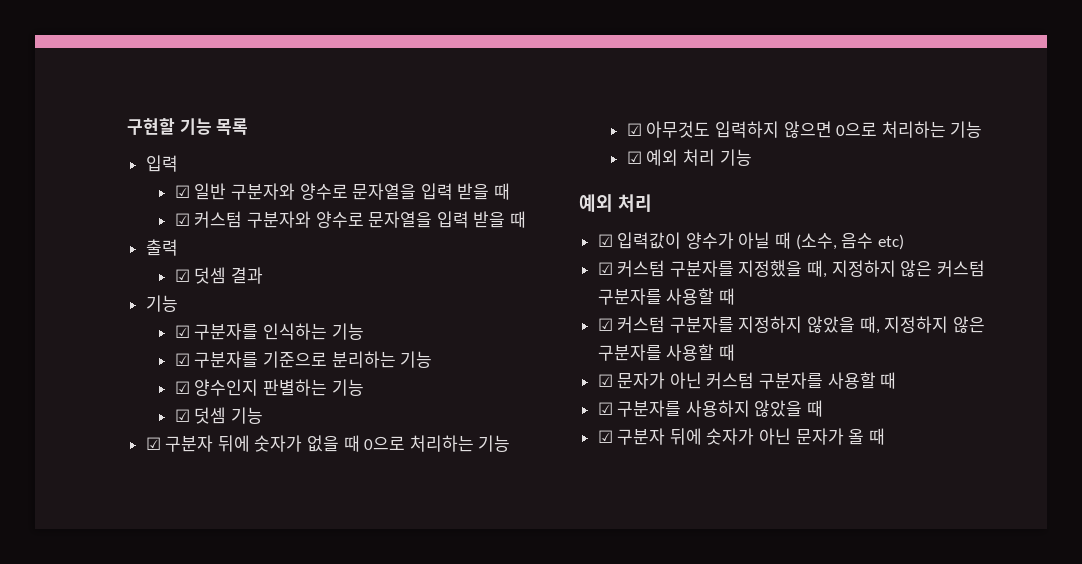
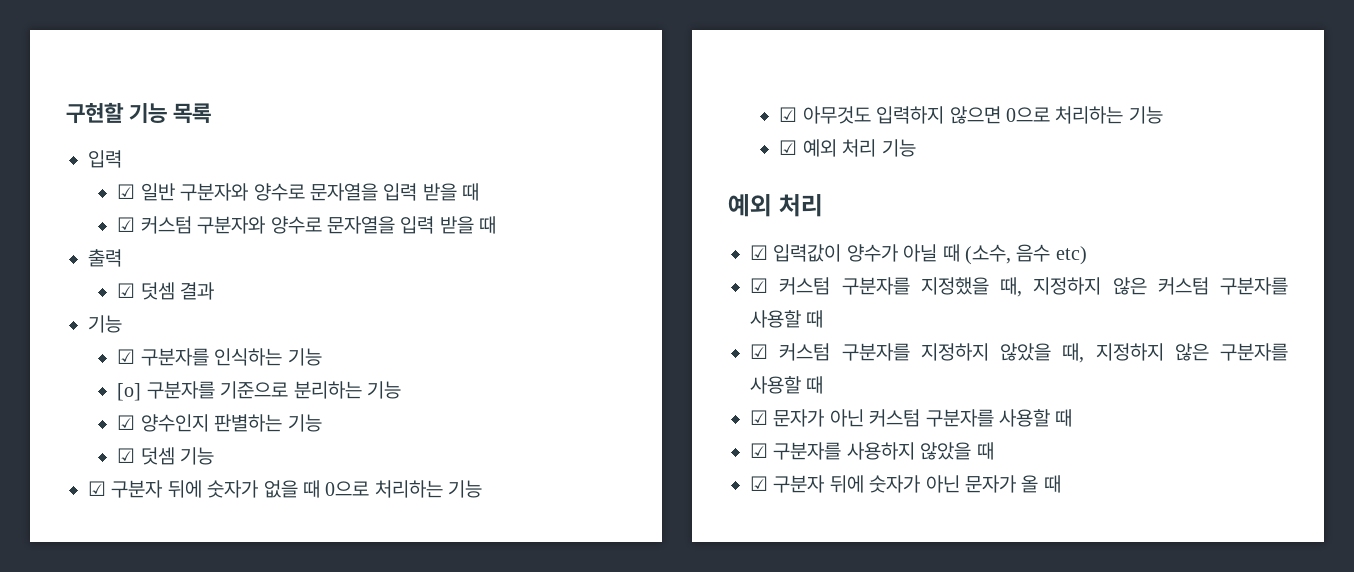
- ☑ 구분자를 기준으로 분리하는 기능
+ [o] 구분자를 기준으로 분리하는 기능

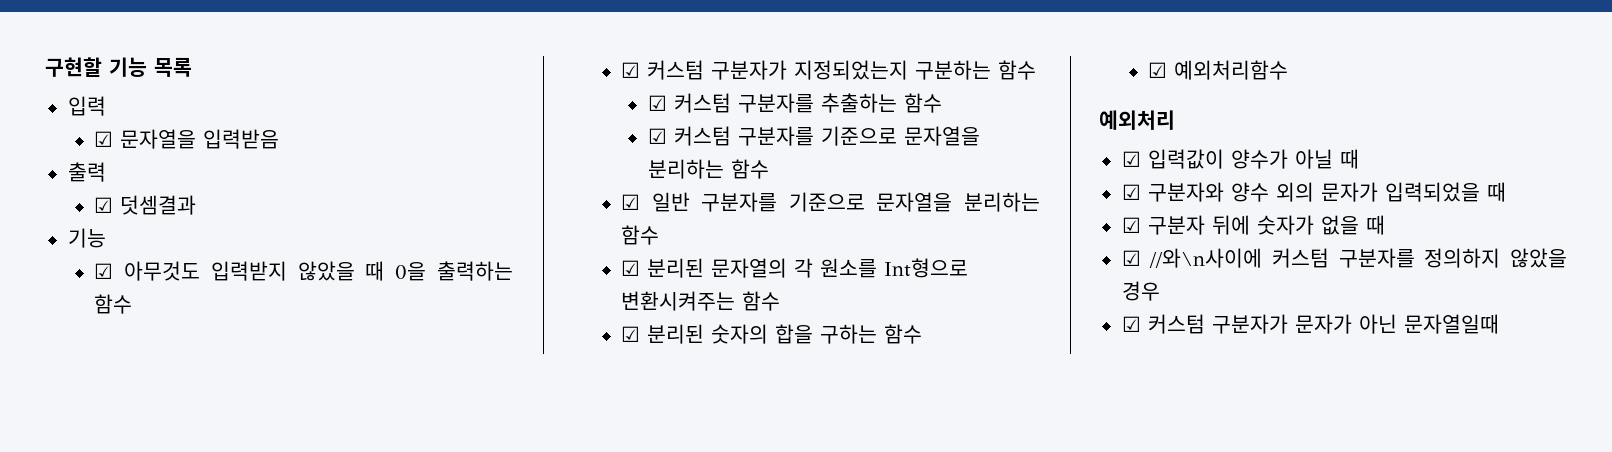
- ☑ 일반 구분자와 양수로 문자열을 입력 받을 때
- ☑ 커스텀 구분자와 양수로 문자열을 입력 받을 때
+ ☑ 문자열을 입력받음
- ☑ 덧셈 결과
+ ☑ 덧셈결과
  기능
- ☑ 구분자를 인식하는 기능
- [o] 구분자를 기준으로 분리하는 기능
- ☑ 양수인지 판별하는 기능
- ☑ 덧셈 기능
+ ☑ 아무것도 입력받지 않았을 때 0을 출력하는 함수
+ ☑ 커스텀 구분자가 지정되었는지 구분하는 함수
+ ☑ 커스텀 구분자를 추출하는 함수
+ ☑ 커스텀 구분자를 기준으로 문자열을 분리하는 함수
+ ☑ 일반 구분자를 기준으로 문자열을 분리하는 함수
+ ☑ 분리된 문자열의 각 원소를 Int형으로 변환시켜주는 함수
+ ☑ 분리된 숫자의 합을 구하는 함수
+ ☑ 예외처리함수
+ 예외처리
+ ☑ 입력값이 양수가 아닐 때
+ ☑ 구분자와 양수 외의 문자가 입력되었을 때
- ☑ 구분자 뒤에 숫자가 없을 때 0으로 처리하는 기능
- ☑ 아무것도 입력하지 않으면 0으로 처리하는 기능
- ☑ 예외 처리 기능
- 예외 처리
- ☑ 입력값이 양수가 아닐 때 (소수, 음수 etc)
- ☑ 커스텀 구분자를 지정했을 때, 지정하지 않은 커스텀 구분자를 사용할 때
- ☑ 커스텀 구분자를 지정하지 않았을 때, 지정하지 않은 구분자를 사용할 때
- ☑ 문자가 아닌 커스텀 구분자를 사용할 때
- ☑ 구분자를 사용하지 않았을 때
- ☑ 구분자 뒤에 숫자가 아닌 문자가 올 때
+ ☑ 구분자 뒤에 숫자가 없을 때
+ ☑ //와\n사이에 커스텀 구분자를 정의하지 않았을 경우
+ ☑ 커스텀 구분자가 문자가 아닌 문자열일때

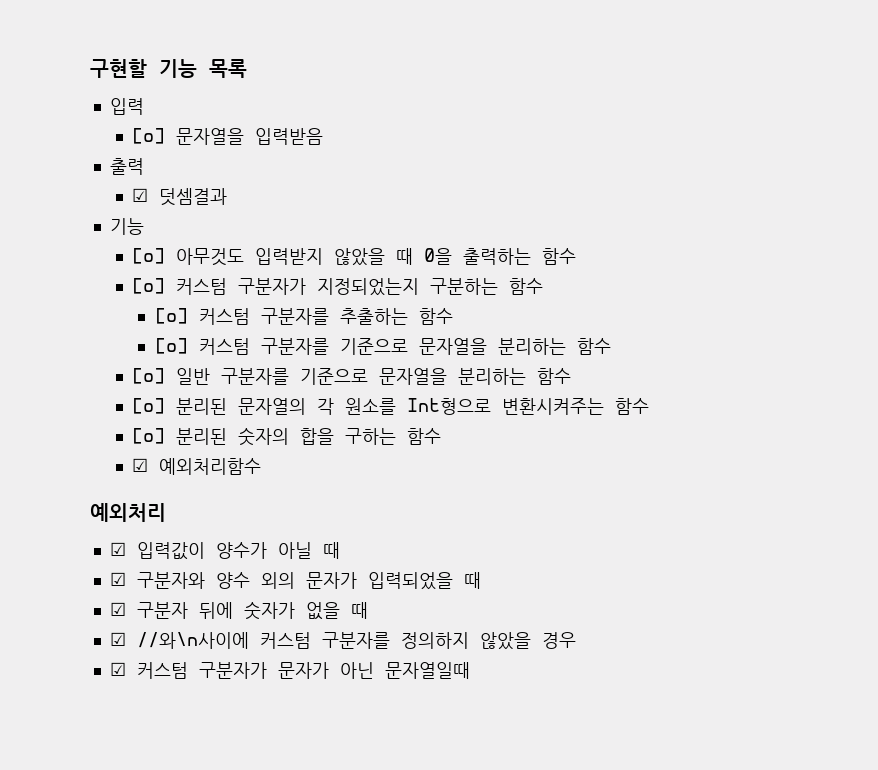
- ☑ 문자열을 입력받음
+ [o] 문자열을 입력받음
- ☑ 아무것도 입력받지 않았을 때 0을 출력하는 함수
+ [o] 아무것도 입력받지 않았을 때 0을 출력하는 함수
- ☑ 커스텀 구분자가 지정되었는지 구분하는 함수
+ [o] 커스텀 구분자가 지정되었는지 구분하는 함수
- ☑ 커스텀 구분자를 추출하는 함수
+ [o] 커스텀 구분자를 추출하는 함수
- ☑ 커스텀 구분자를 기준으로 문자열을 분리하는 함수
+ [o] 커스텀 구분자를 기준으로 문자열을 분리하는 함수
- ☑ 일반 구분자를 기준으로 문자열을 분리하는 함수
+ [o] 일반 구분자를 기준으로 문자열을 분리하는 함수
- ☑ 분리된 문자열의 각 원소를 Int형으로 변환시켜주는 함수
+ [o] 분리된 문자열의 각 원소를 Int형으로 변환시켜주는 함수
- ☑ 분리된 숫자의 합을 구하는 함수
+ [o] 분리된 숫자의 합을 구하는 함수

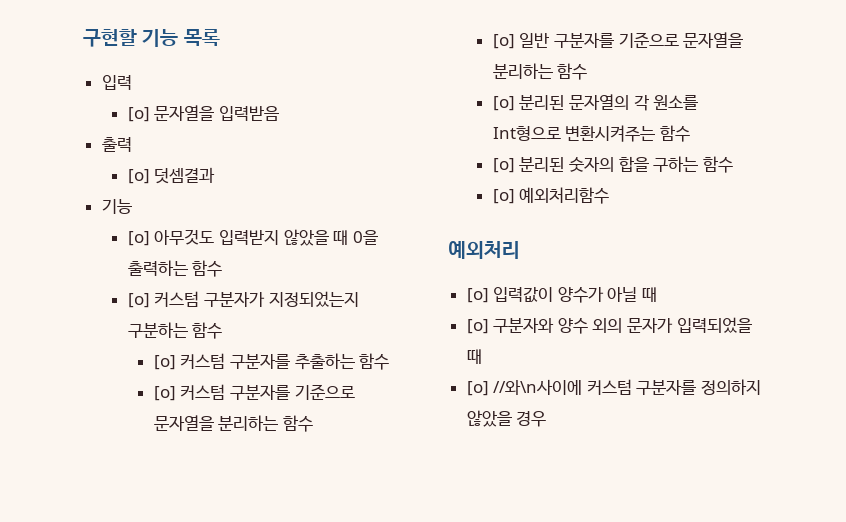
- ☑ 덧셈결과
+ [o] 덧셈결과
- ☑ 예외처리함수
+ [o] 예외처리함수
- ☑ 입력값이 양수가 아닐 때
+ [o] 입력값이 양수가 아닐 때
- ☑ 구분자와 양수 외의 문자가 입력되었을 때
+ [o] 구분자와 양수 외의 문자가 입력되었을 때
- ☑ 구분자 뒤에 숫자가 없을 때
- ☑ //와\n사이에 커스텀 구분자를 정의하지 않았을 경우
+ [o] //와\n사이에 커스텀 구분자를 정의하지 않았을 경우
- ☑ 커스텀 구분자가 문자가 아닌 문자열일때

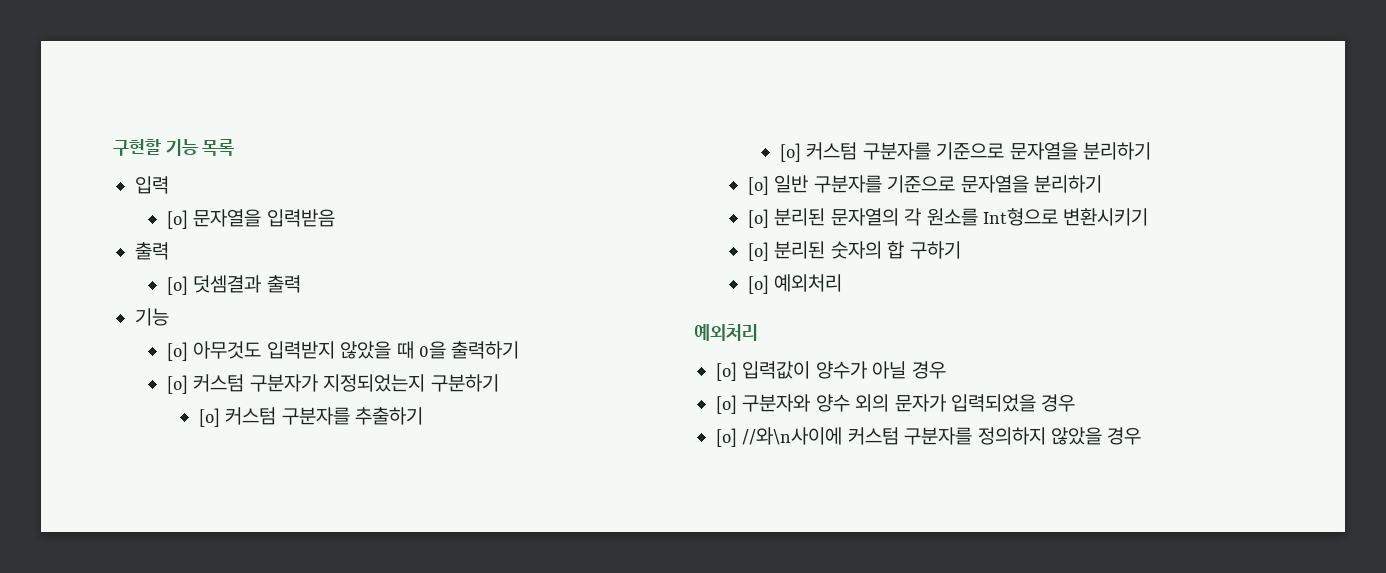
- [o] 덧셈결과
+ [o] 덧셈결과 출력
- [o] 아무것도 입력받지 않았을 때 0을 출력하는 함수
+ [o] 아무것도 입력받지 않았을 때 0을 출력하기
- [o] 커스텀 구분자가 지정되었는지 구분하는 함수
- [o] 커스텀 구분자를 추출하는 함수
+ [o] 커스텀 구분자가 지정되었는지 구분하기
+ [o] 커스텀 구분자를 추출하기
- [o] 커스텀 구분자를 기준으로 문자열을 분리하는 함수
+ [o] 커스텀 구분자를 기준으로 문자열을 분리하기
- [o] 일반 구분자를 기준으로 문자열을 분리하는 함수
+ [o] 일반 구분자를 기준으로 문자열을 분리하기
- [o] 분리된 문자열의 각 원소를 Int형으로 변환시켜주는 함수
+ [o] 분리된 문자열의 각 원소를 Int형으로 변환시키기
- [o] 분리된 숫자의 합을 구하는 함수
- [o] 예외처리함수
+ [o] 분리된 숫자의 합 구하기
+ [o] 예외처리
- [o] 입력값이 양수가 아닐 때
+ [o] 입력값이 양수가 아닐 경우
- [o] 구분자와 양수 외의 문자가 입력되었을 때
+ [o] 구분자와 양수 외의 문자가 입력되었을 경우

